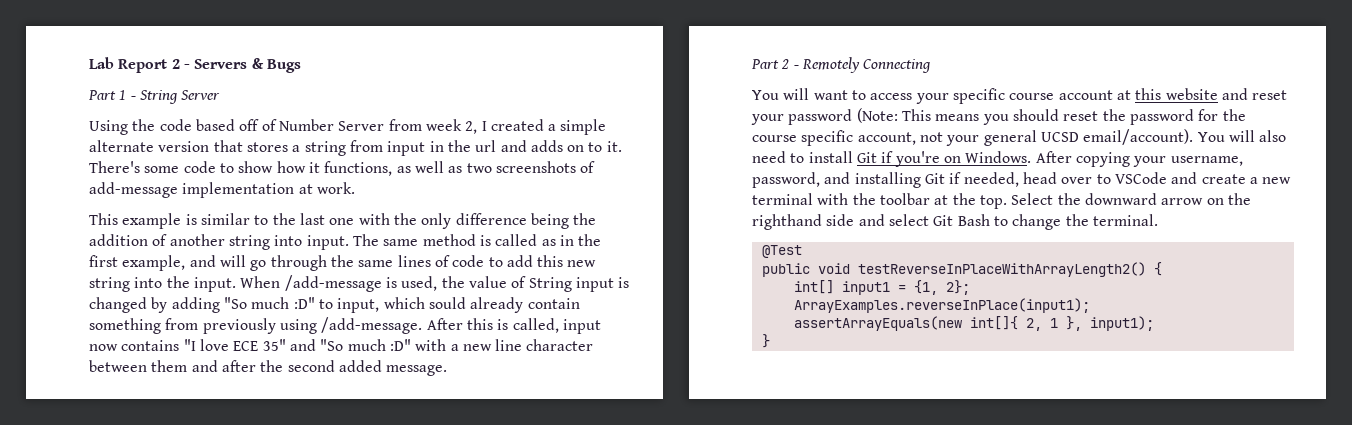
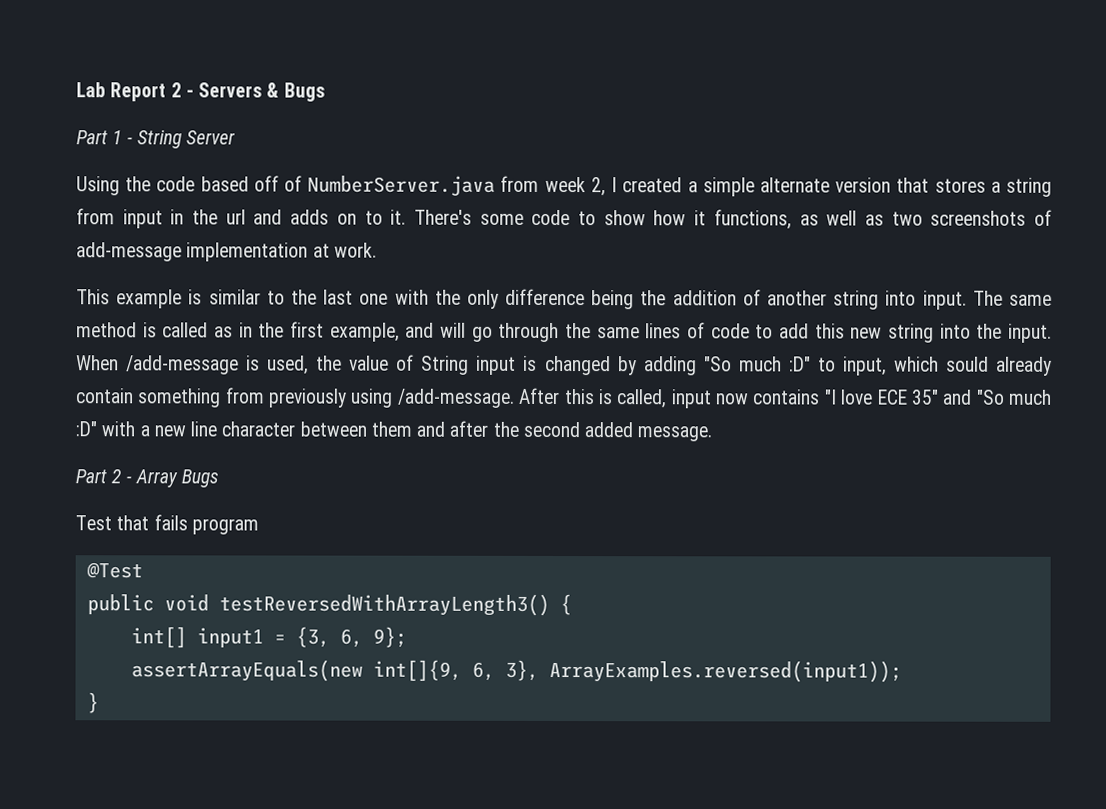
- Using the code based off of Number Server from week 2, I created a simple alternate version that stores a string from input in the url and adds on to it.
+ Using the code based off of NumberServer.java from week 2, I created a simple alternate version that stores a string from input in the url and adds on to it.
- Part 2 - Remotely Connecting
- You will want to access your specific course account at this website and reset your password (Note: This means you should reset the password for the course specific account, not your general UCSD email/account). You will also need to install Git if you're on Windows. After copying your username, password, and installing Git if needed, head over to VSCode and create a new terminal with the toolbar at the top. Select the downward arrow on the righthand side and select Git Bash to change the terminal.
+ Part 2 - Array Bugs
+ Test that fails program
- public void testReverseInPlaceWithArrayLength2() {
+ public void testReversedWithArrayLength3() {
- int[] input1 = {1, 2};
- ArrayExamples.reverseInPlace(input1);
- assertArrayEquals(new int[]{ 2, 1 }, input1);
+ int[] input1 = {3, 6, 9};
+ assertArrayEquals(new int[]{9, 6, 3}, ArrayExamples.reversed(input1));

